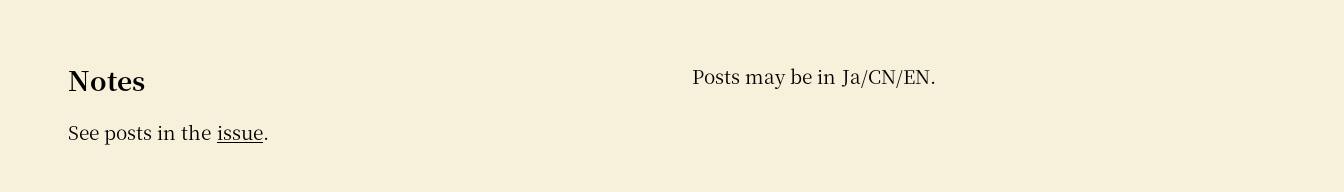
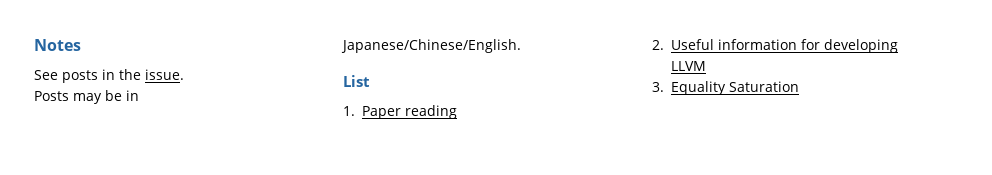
- Posts may be in Ja/CN/EN.
+ Posts may be in Japanese/Chinese/English.
+ List
+ 1. Paper reading
+ 2. Useful information for developing LLVM
+ 3. Equality Saturation

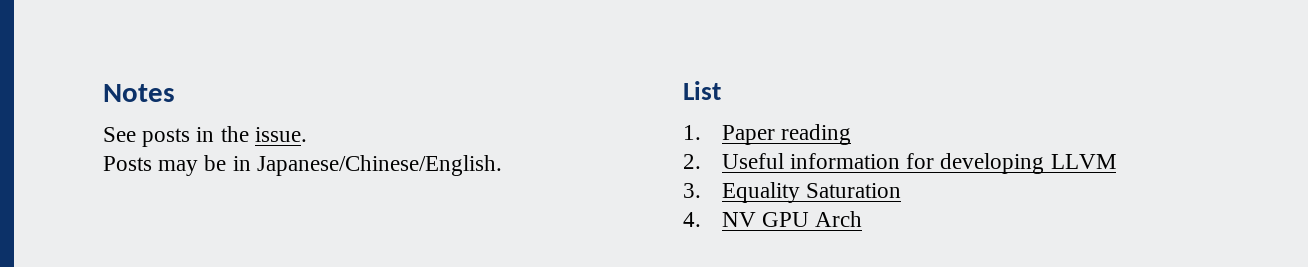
+ 4. NV GPU Arch

